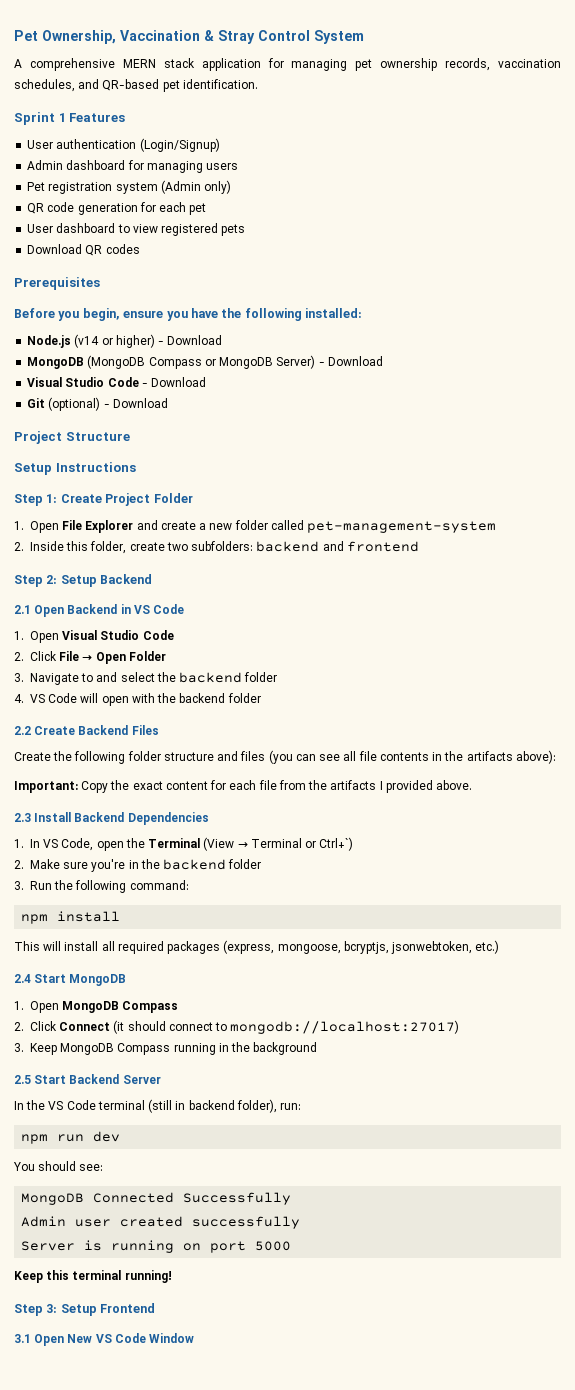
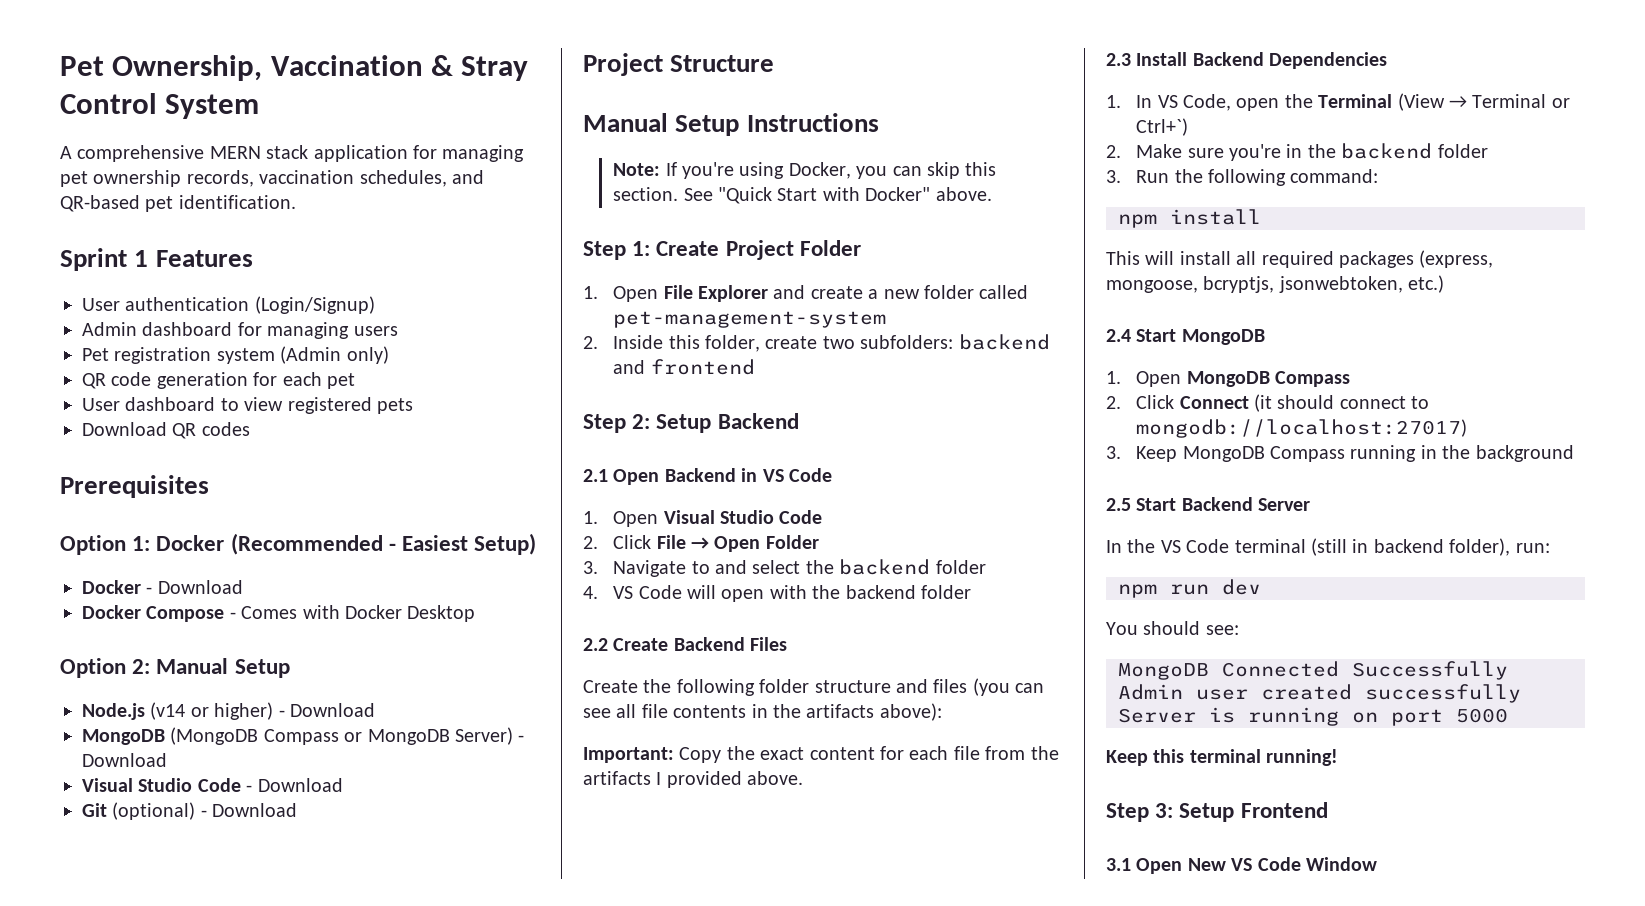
- Before you begin, ensure you have the following installed:
+ Option 1: Docker (Recommended - Easiest Setup)
+ Docker - Download
+ Docker Compose - Comes with Docker Desktop
+ Option 2: Manual Setup
- Setup Instructions
+ Manual Setup Instructions
+ Note: If you're using Docker, you can skip this section. See "Quick Start with Docker" above.

